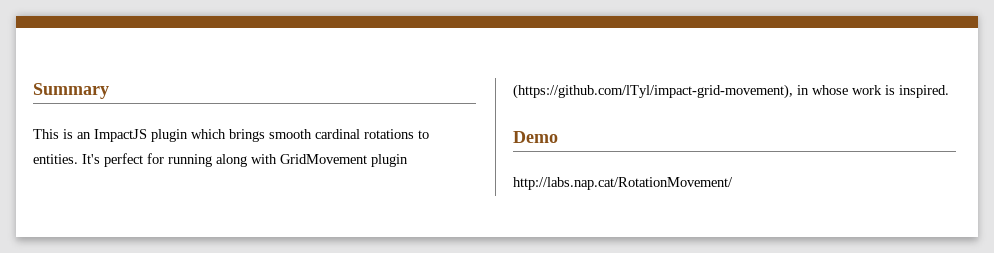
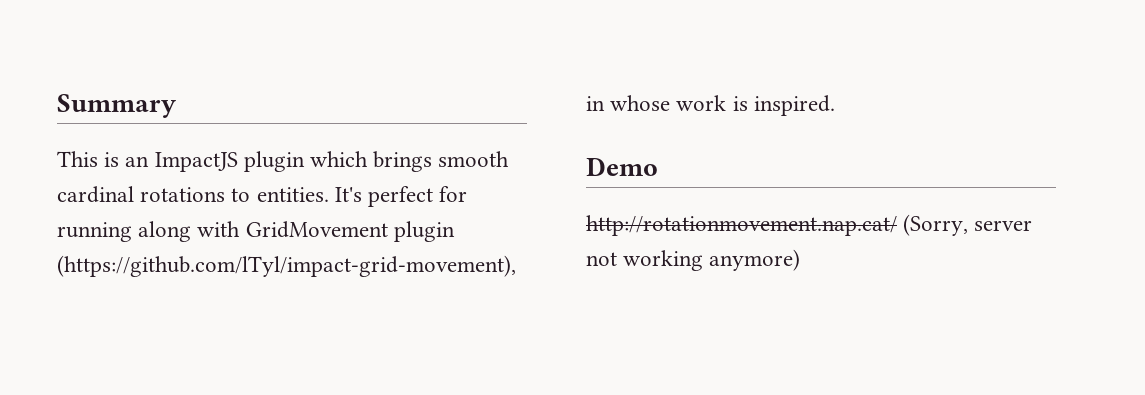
- http://labs.nap.cat/RotationMovement/
+ http://rotationmovement.nap.cat/ (Sorry, server not working anymore)

